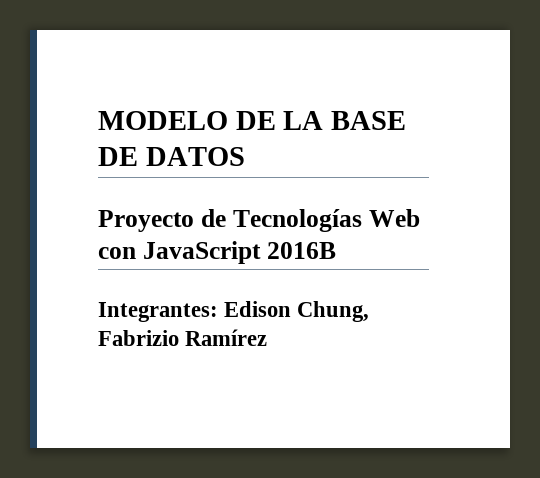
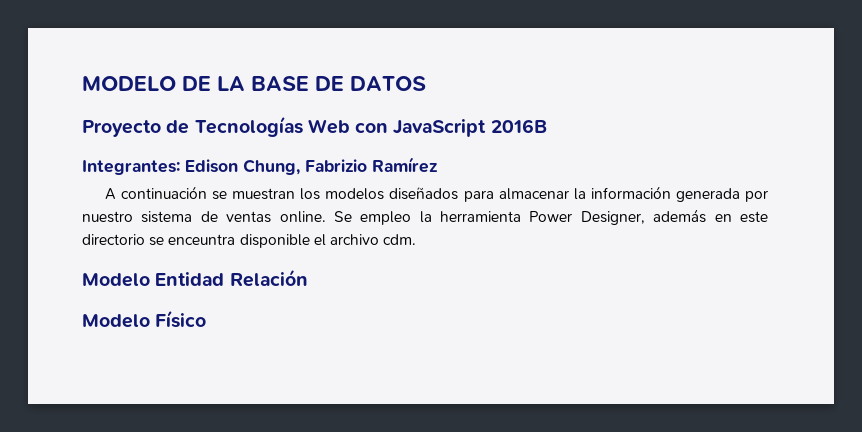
+ A continuación se muestran los modelos diseñados para almacenar la información generada por nuestro sistema de ventas online. Se empleo la herramienta Power Designer, además en este directorio se enceuntra disponible el archivo cdm.
+ Modelo Entidad Relación
+ Modelo Físico

